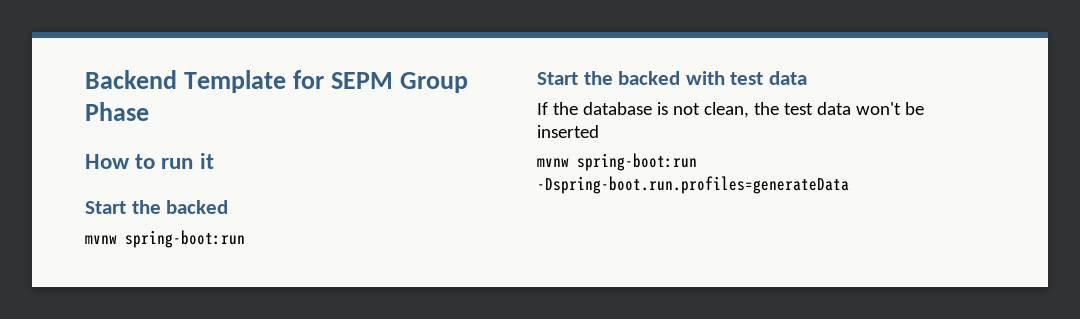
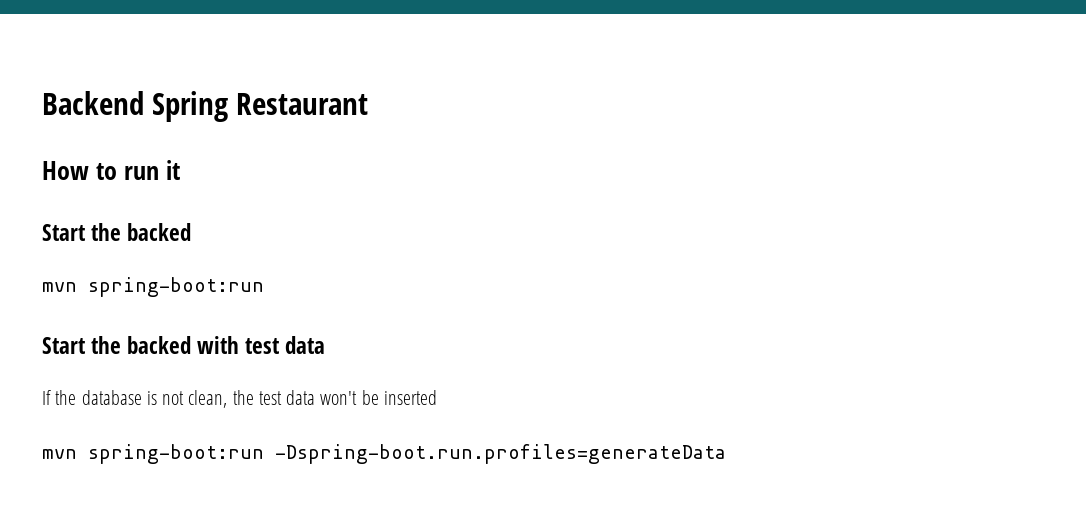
- Backend Template for SEPM Group Phase
+ Backend Spring Restaurant
  How to run it
  Start the backed
- mvnw spring-boot:run
+ mvn spring-boot:run
- mvnw spring-boot:run -Dspring-boot.run.profiles=generateData
+ mvn spring-boot:run -Dspring-boot.run.profiles=generateData

